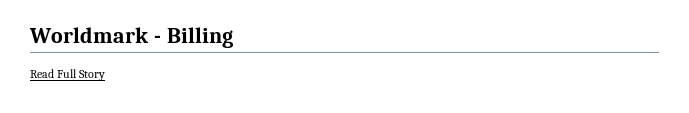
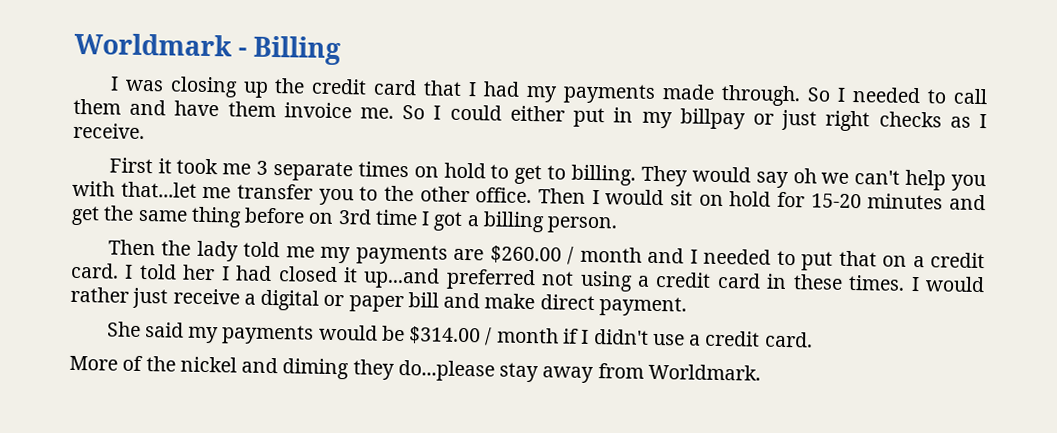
- Read Full Story
+ I was closing up the credit card that I had my payments made through. So I needed to call them and have them invoice me. So I could either put in my billpay or just right checks as I receive.
+ First it took me 3 separate times on hold to get to billing. They would say oh we can't help you with that...let me transfer you to the other office. Then I would sit on hold for 15-20 minutes and get the same thing before on 3rd time I got a billing person.
+ Then the lady told me my payments are $260.00 / month and I needed to put that on a credit card. I told her I had closed it up...and preferred not using a credit card in these times. I would rather just receive a digital or paper bill and make direct payment.
+ She said my payments would be $314.00 / month if I didn't use a credit card.
+ More of the nickel and diming they do...please stay away from Worldmark.

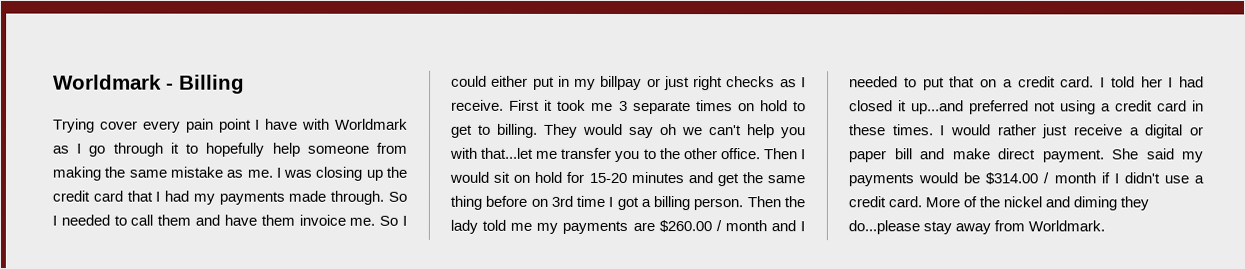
+ Trying cover every pain point I have with Worldmark as I go through it to hopefully help someone from making the same mistake as me.
- So I could either put in my billpay or just right checks as I receive.
- First it took me 3 separate times on hold to get to billing.
+ So I could either put in my billpay or just right checks as I receive. First it took me 3 separate times on hold to get to billing.
- Then I would sit on hold for 15-20 minutes and get the same thing before on 3rd time I got a billing person.
- Then the lady told me my payments are $260.00 / month and I needed to put that on a credit card.
+ Then I would sit on hold for 15-20 minutes and get the same thing before on 3rd time I got a billing person. Then the lady told me my payments are $260.00 / month and I needed to put that on a credit card.
- I would rather just receive a digital or paper bill and make direct payment.
- She said my payments would be $314.00 / month if I didn't use a credit card.
- More of the nickel and diming they do...please stay away from Worldmark.
+ I would rather just receive a digital or paper bill and make direct payment. She said my payments would be $314.00 / month if I didn't use a credit card. More of the nickel and diming they do...please stay away from Worldmark.

